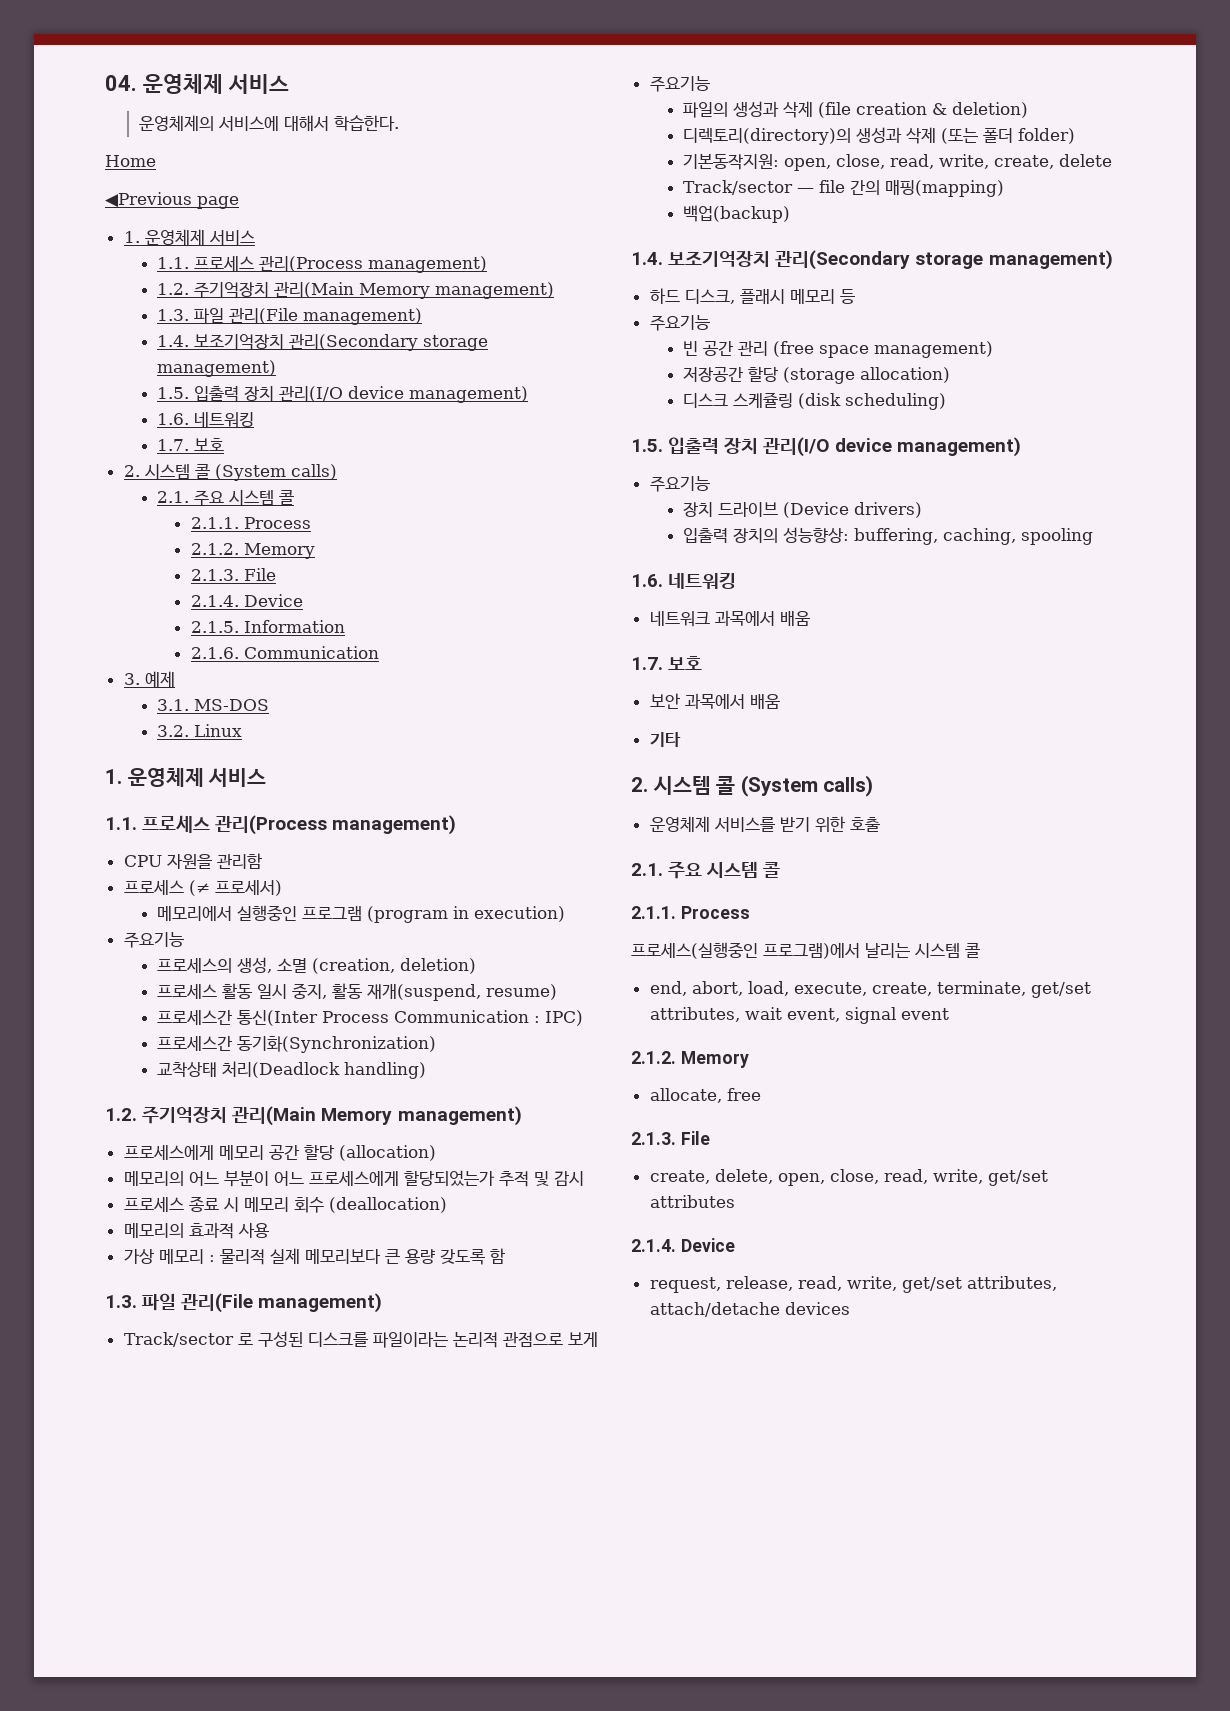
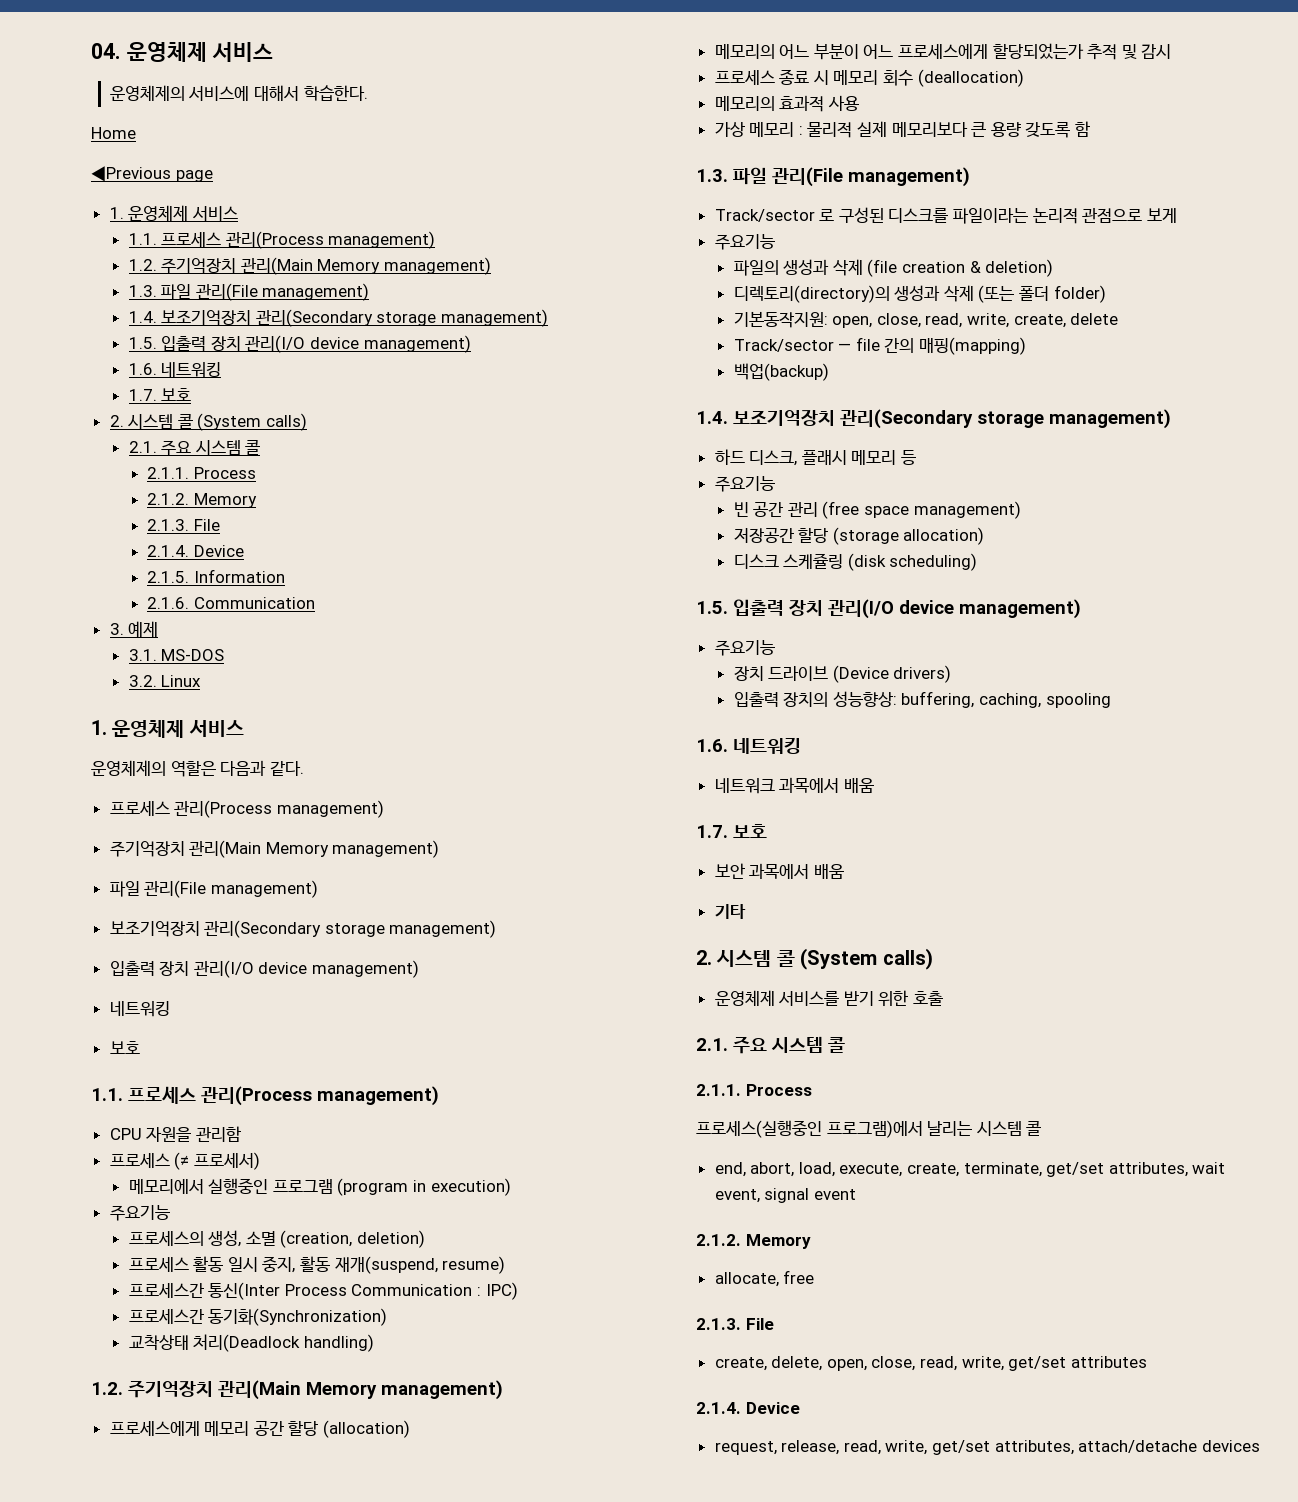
+ 운영체제의 역할은 다음과 같다.
+ 프로세스 관리(Process management)
+ 주기억장치 관리(Main Memory management)
+ 파일 관리(File management)
+ 보조기억장치 관리(Secondary storage management)
+ 입출력 장치 관리(I/O device management)
+ 네트워킹
+ 보호

